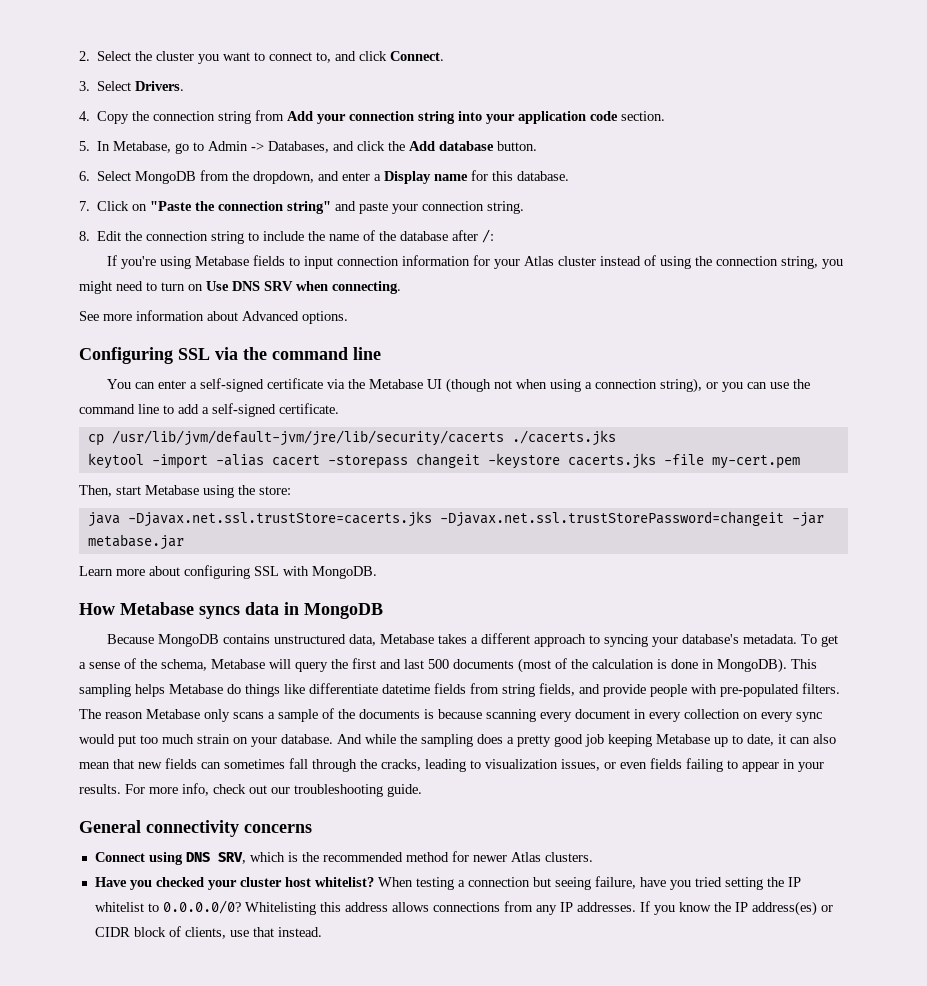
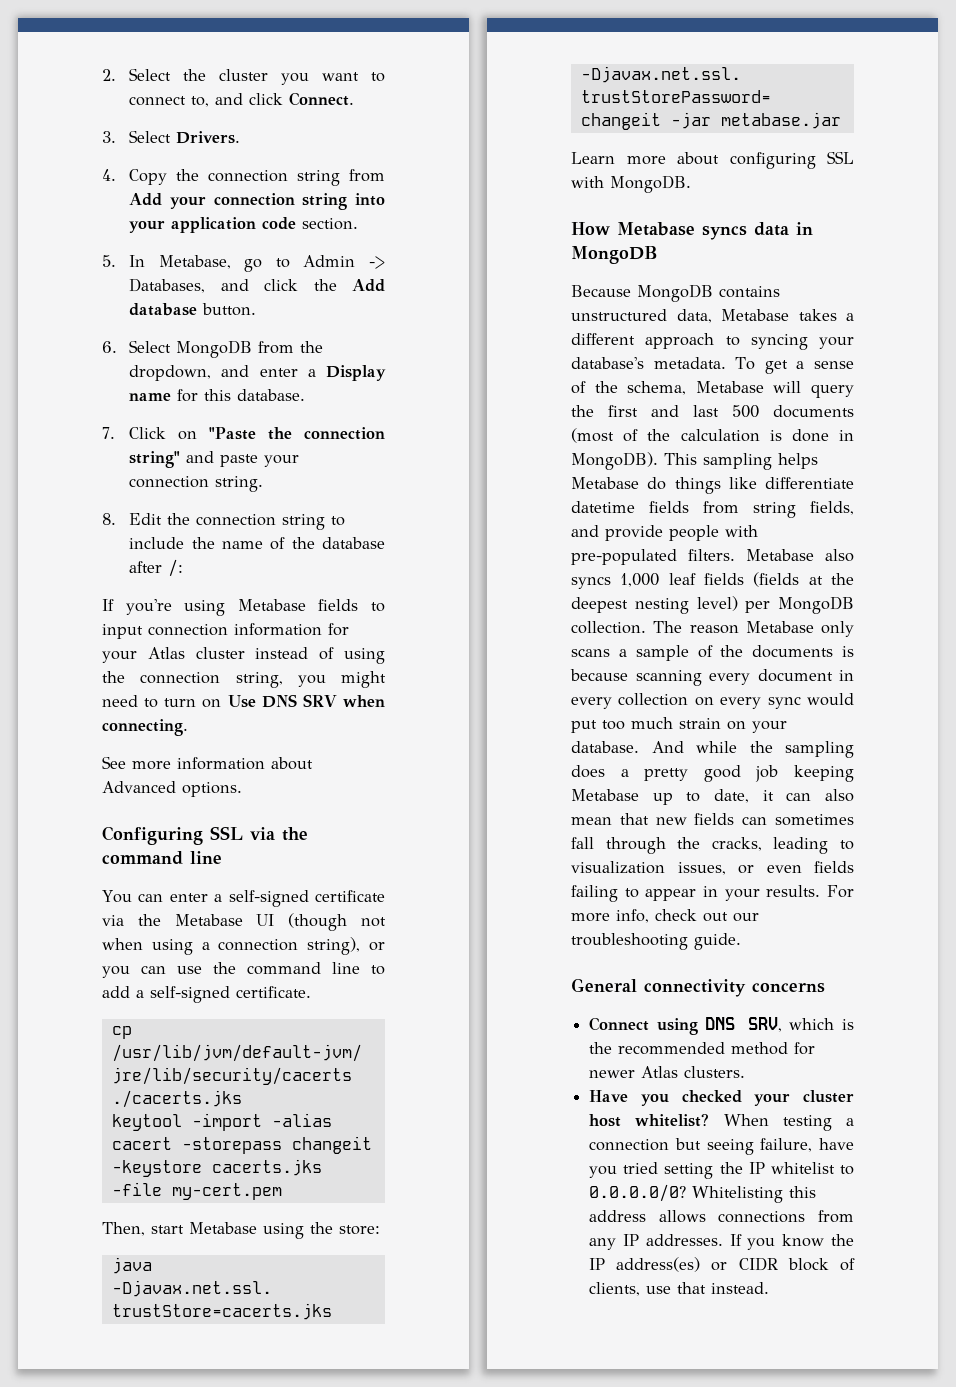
+ Metabase also syncs 1,000 leaf fields (fields at the deepest nesting level) per MongoDB collection.

